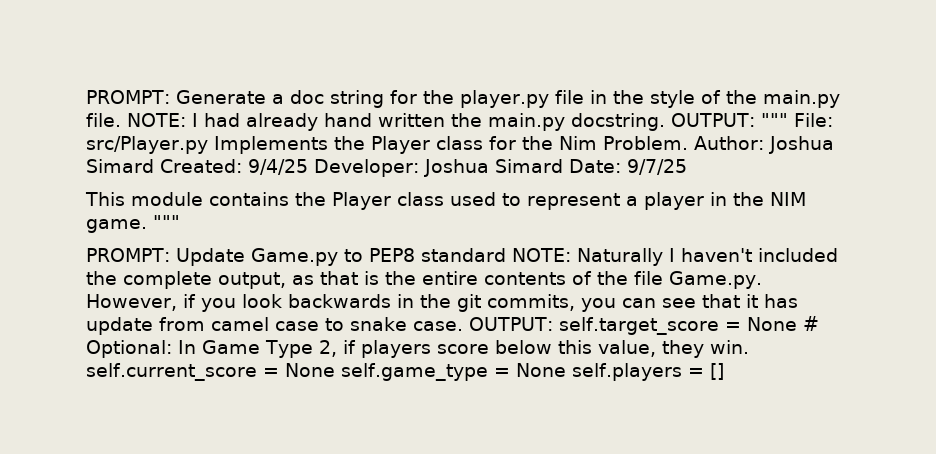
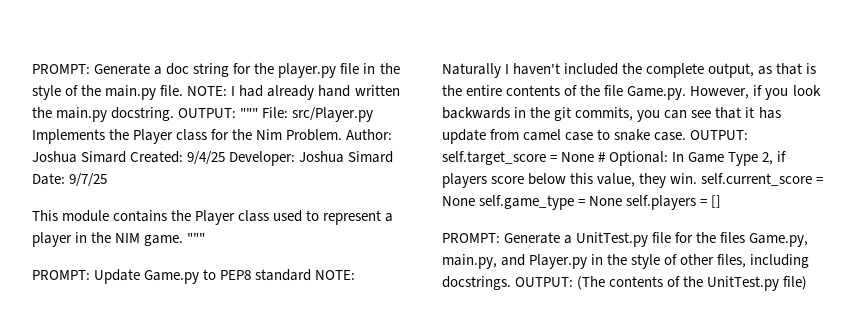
+ PROMPT: Generate a UnitTest.py file for the files Game.py, main.py, and Player.py in the style of other files, including docstrings. OUTPUT: (The contents of the UnitTest.py file)

